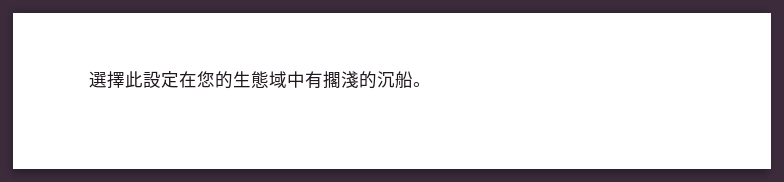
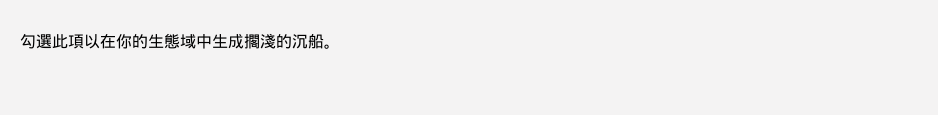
- 選擇此設定在您的生態域中有擱淺的沉船。
+ 勾選此項以在你的生態域中生成擱淺的沉船。

